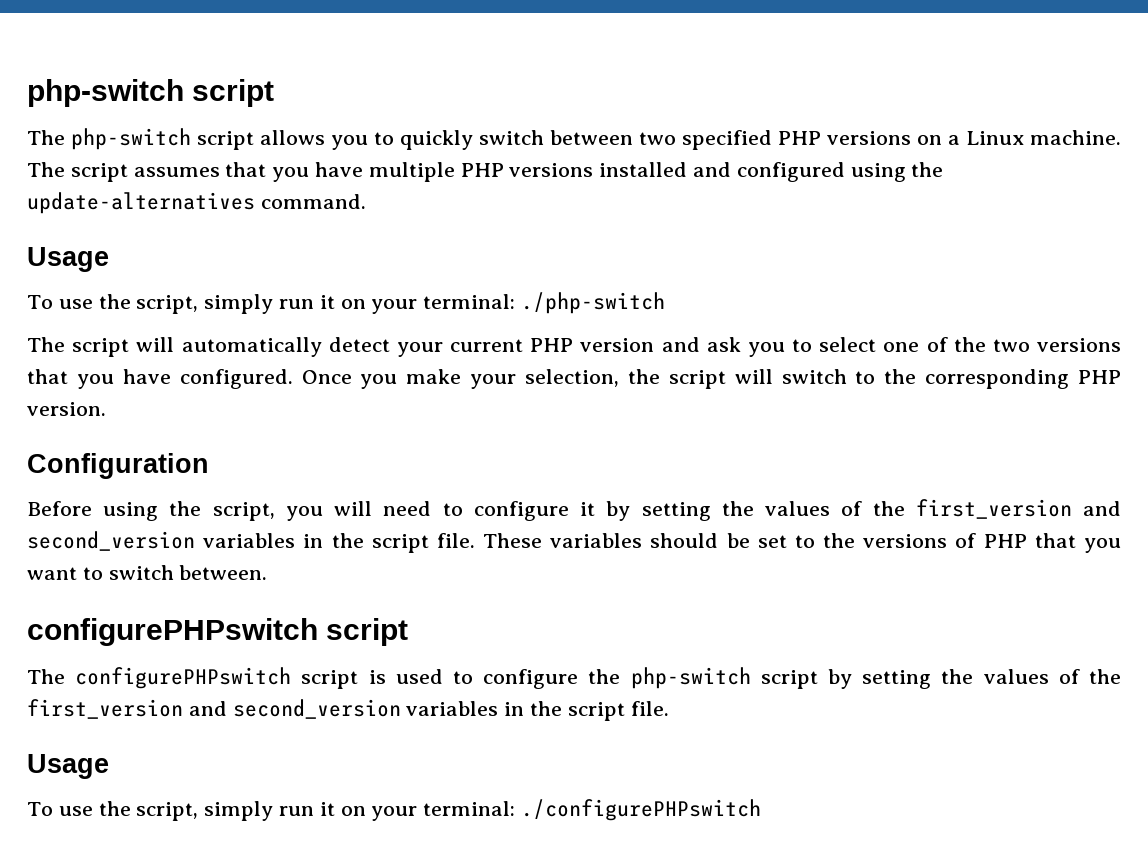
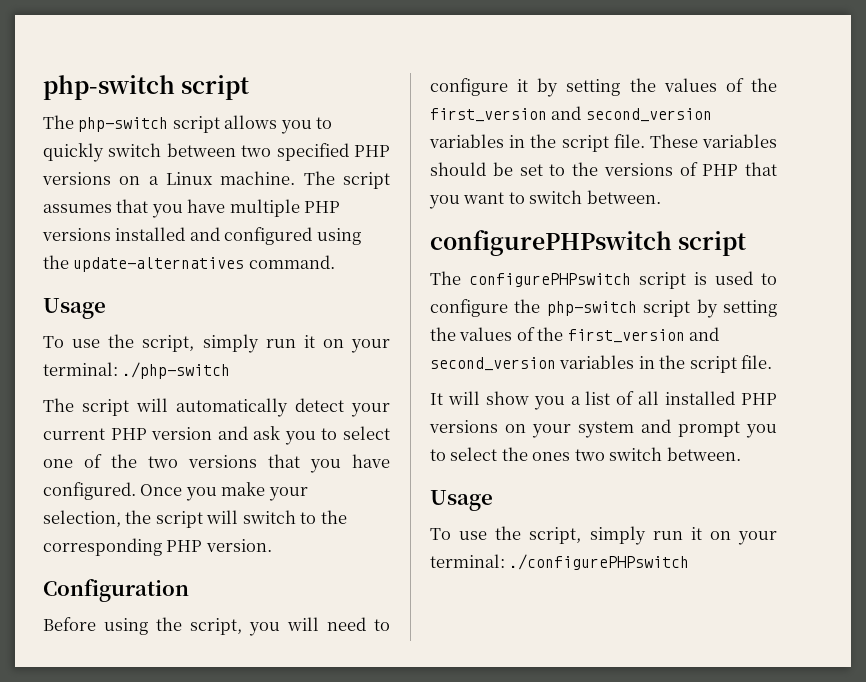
+ It will show you a list of all installed PHP versions on your system and prompt you to select the ones two switch between.

